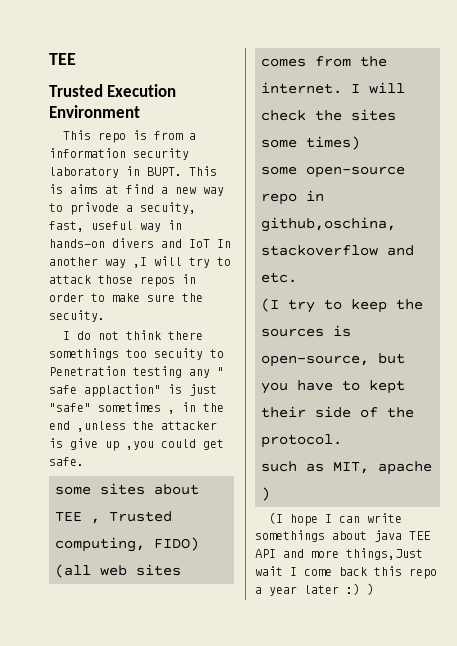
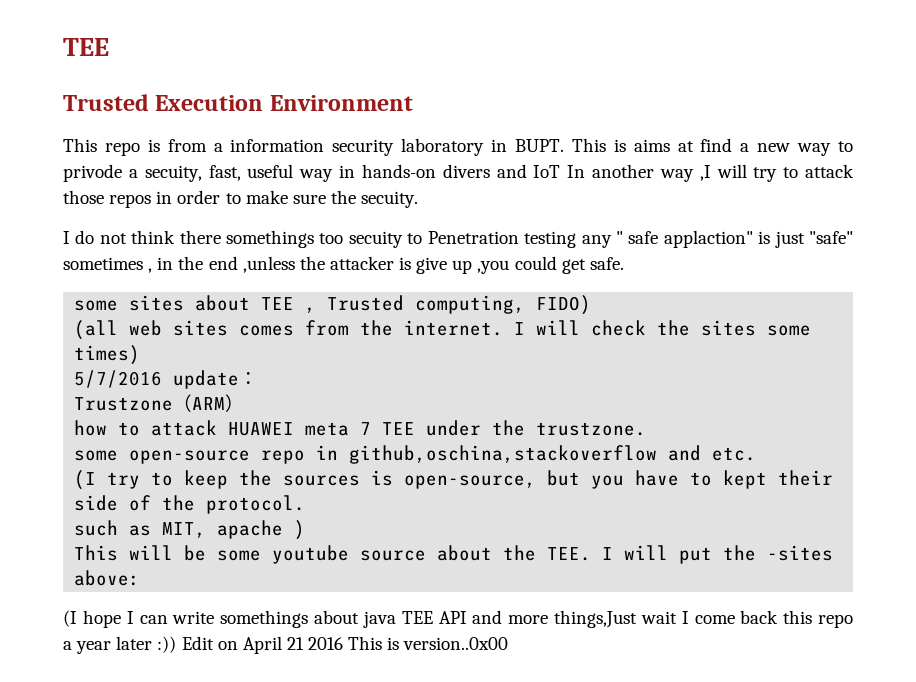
+ 5/7/2016 update：
+ Trustzone（ARM）
+ how to attack HUAWEI meta 7 TEE under the trustzone.
+ This will be some youtube source about the TEE. I will put the -sites above:
- (I hope I can write somethings about java TEE API and more things,Just wait I come back this repo a year later :) )
+ (I hope I can write somethings about java TEE API and more things,Just wait I come back this repo a year later :)) Edit on April 21 2016 This is version..0x00

